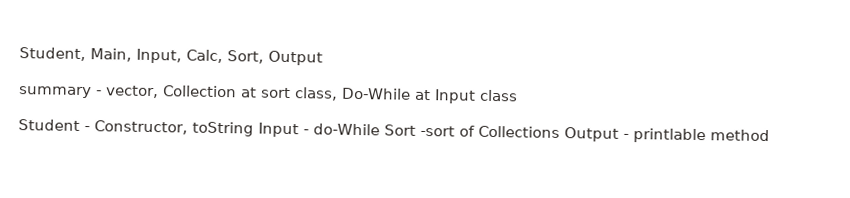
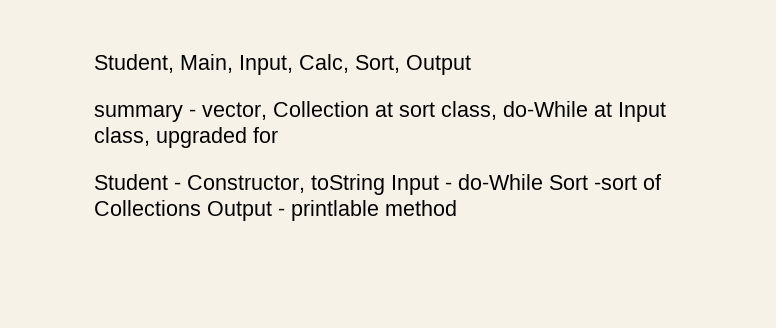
- summary - vector, Collection at sort class, Do-While at Input class
+ summary - vector, Collection at sort class, do-While at Input class, upgraded for

